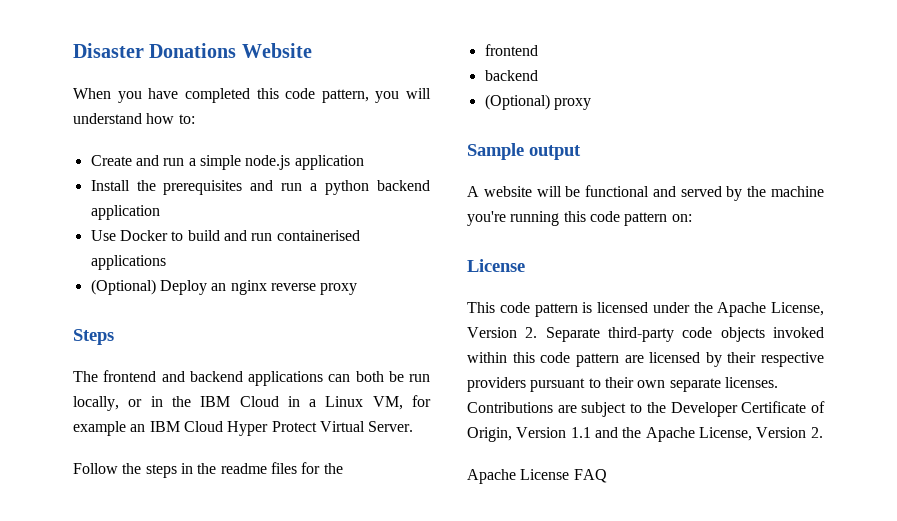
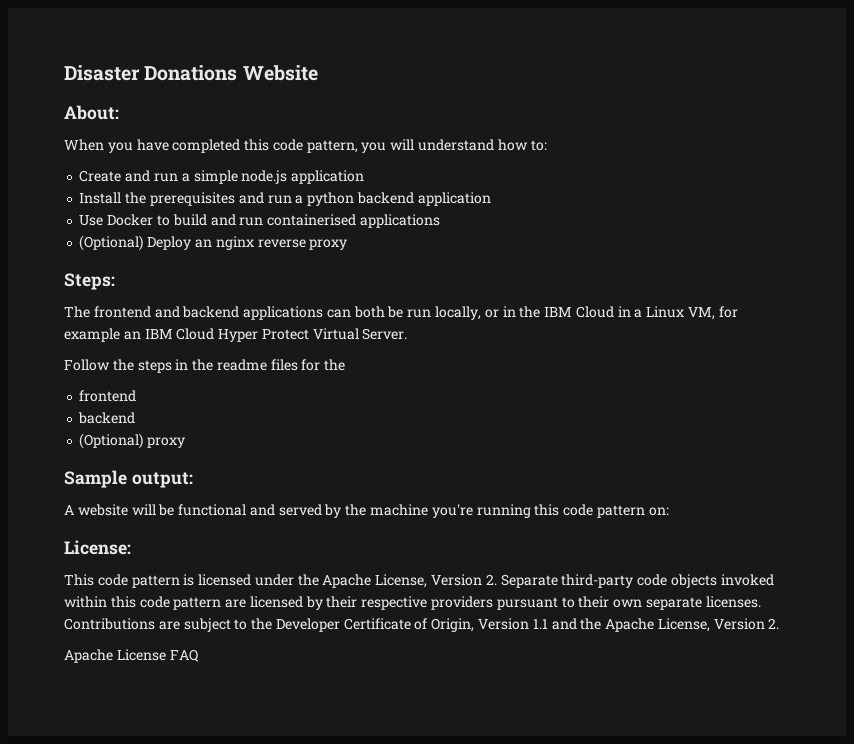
+ About:
- Steps
+ Steps:
- Sample output
+ Sample output:
  A website will be functional and served by the machine you're running this code pattern on:
- License
+ License:

